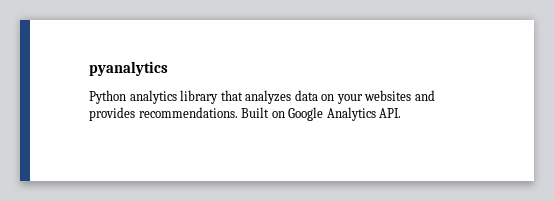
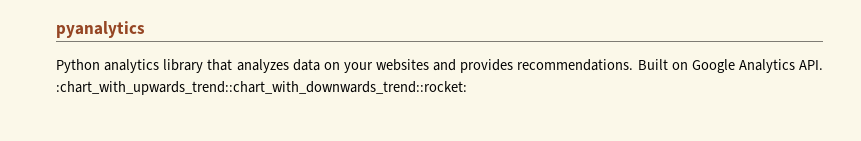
- Built on Google Analytics API.
+ Built on Google Analytics API. :chart_with_upwards_trend::chart_with_downwards_trend::rocket:

